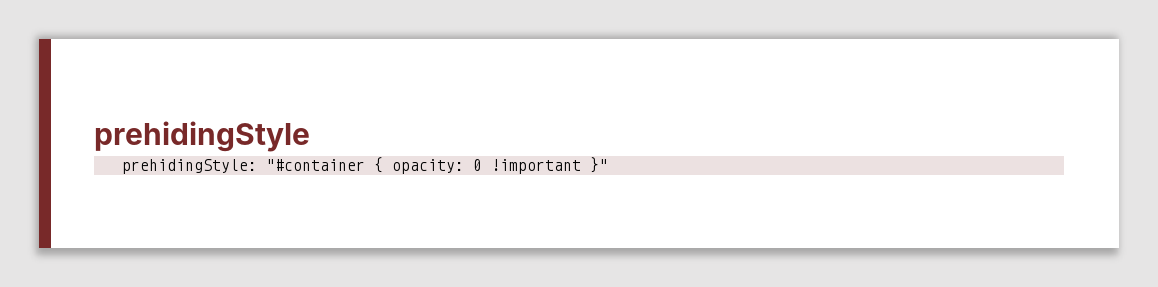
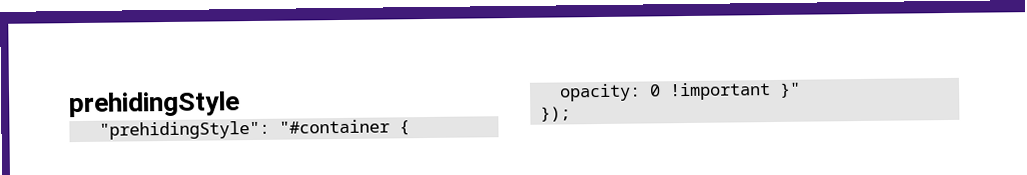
- prehidingStyle: "#container { opacity: 0 !important }"
+ "prehidingStyle": "#container { opacity: 0 !important }"
+ });

